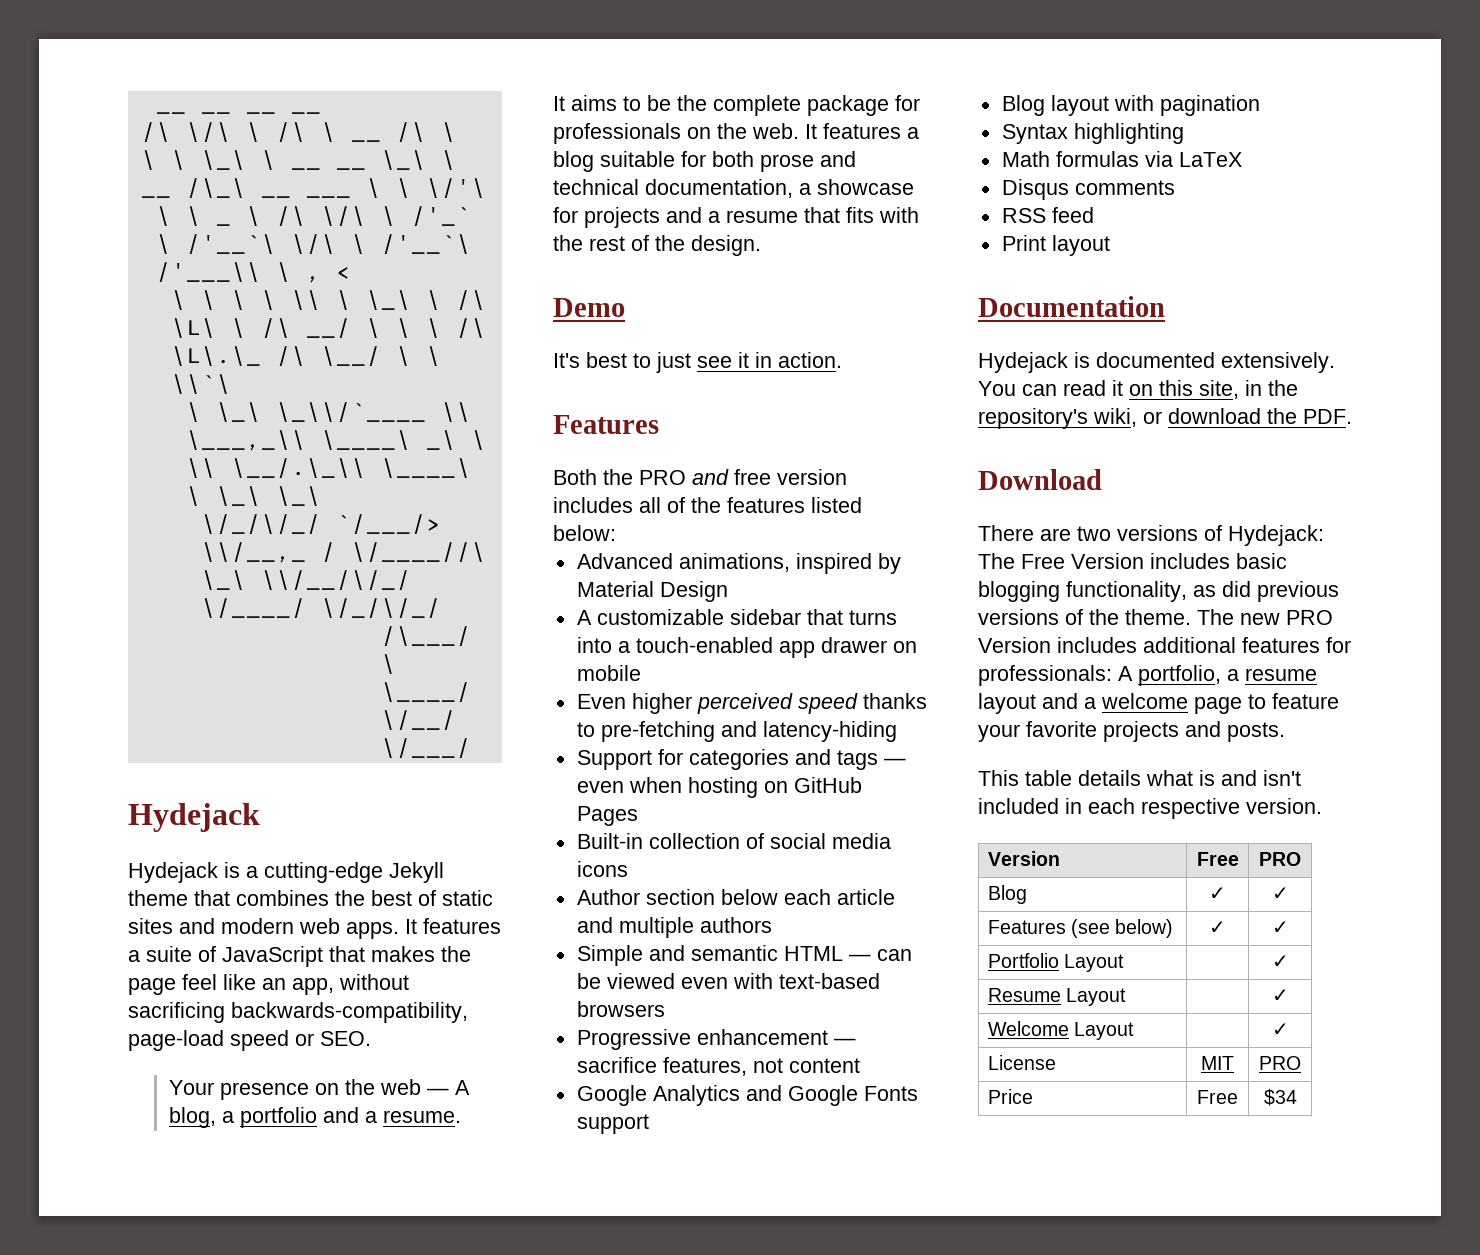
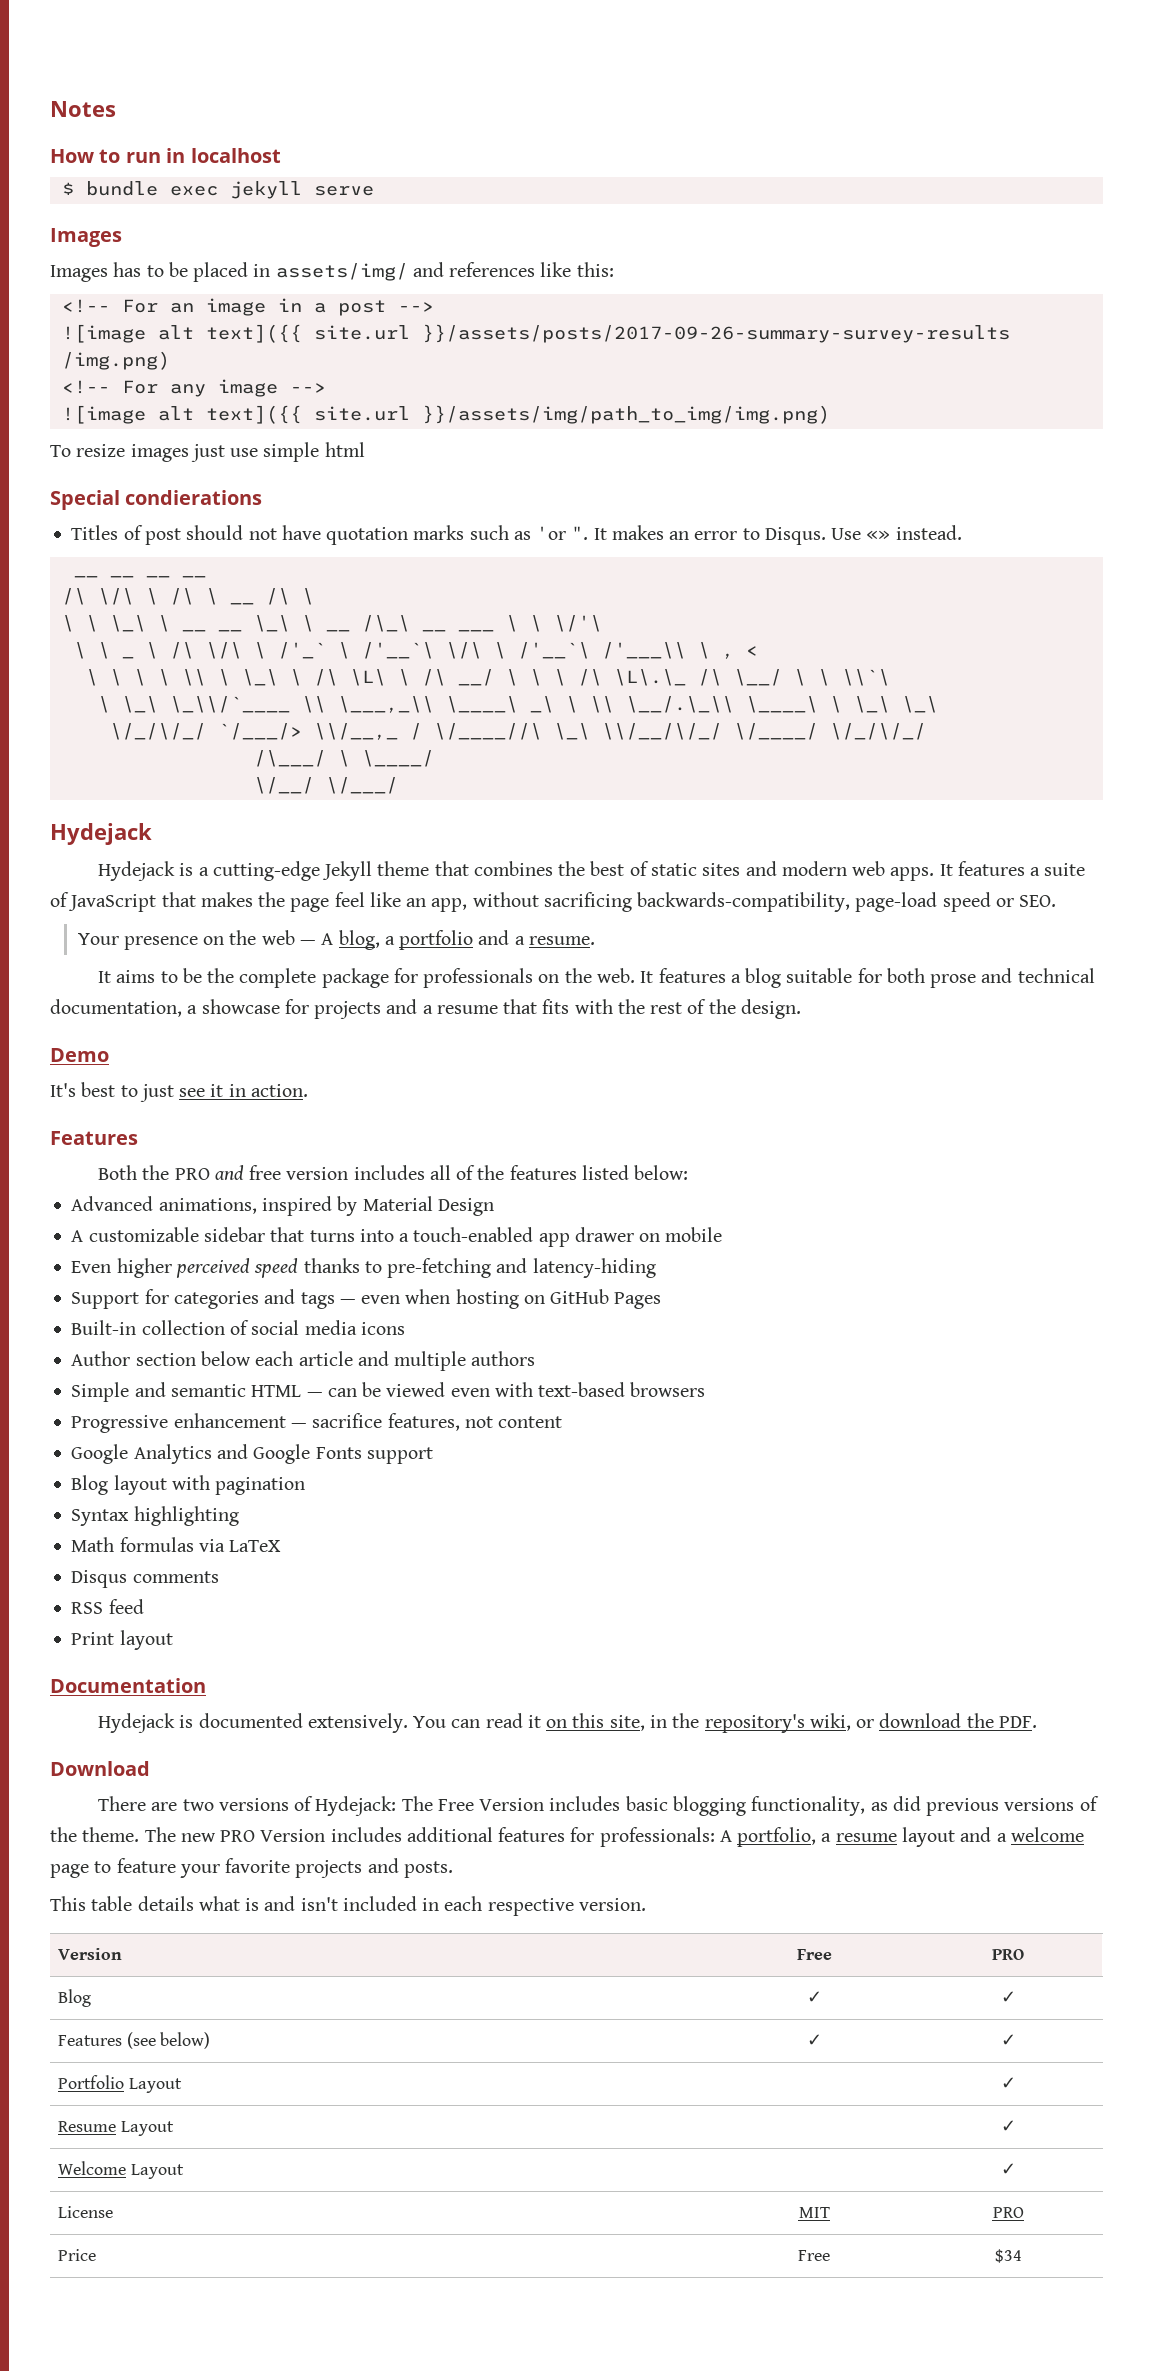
+ Notes
+ How to run in localhost
+ $ bundle exec jekyll serve
+ Images
+ Images has to be placed in assets/img/ and references like this:
+ <!-- For an image in a post -->
+ ![image alt text]({{ site.url }}/assets/posts/2017-09-26-summary-survey-results /img.png)
+ <!-- For any image -->
+ ![image alt text]({{ site.url }}/assets/img/path_to_img/img.png)
+ To resize images just use simple html
+ Special condierations
+ Titles of post should not have quotation marks such as 'or ". It makes an error to Disqus. Use «» instead.

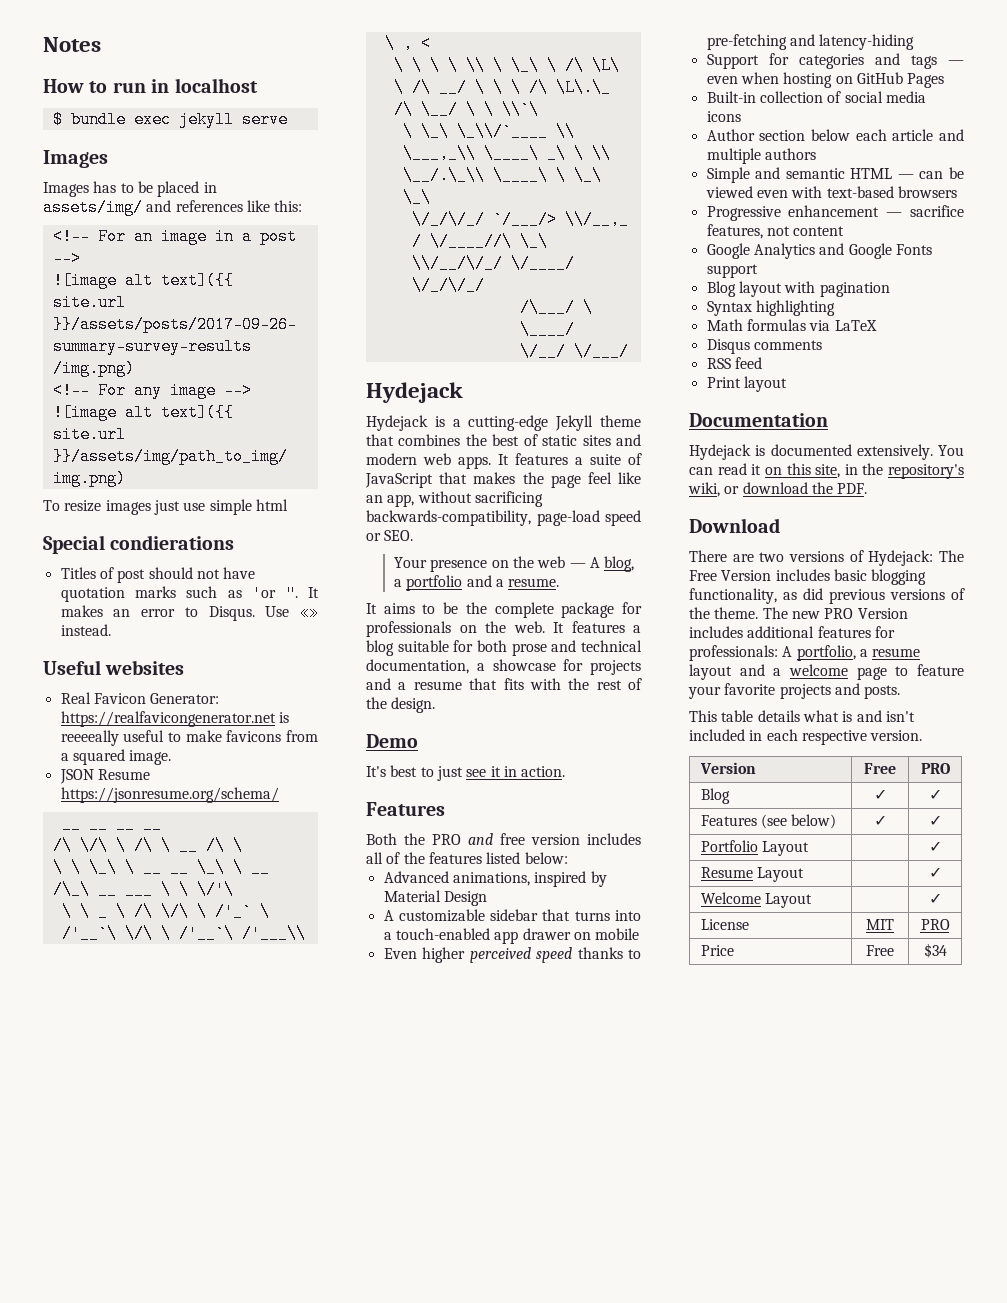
+ Useful websites
+ Real Favicon Generator: https://realfavicongenerator.net is reeeeally useful to make favicons from a squared image.
+ JSON Resume https://jsonresume.org/schema/

